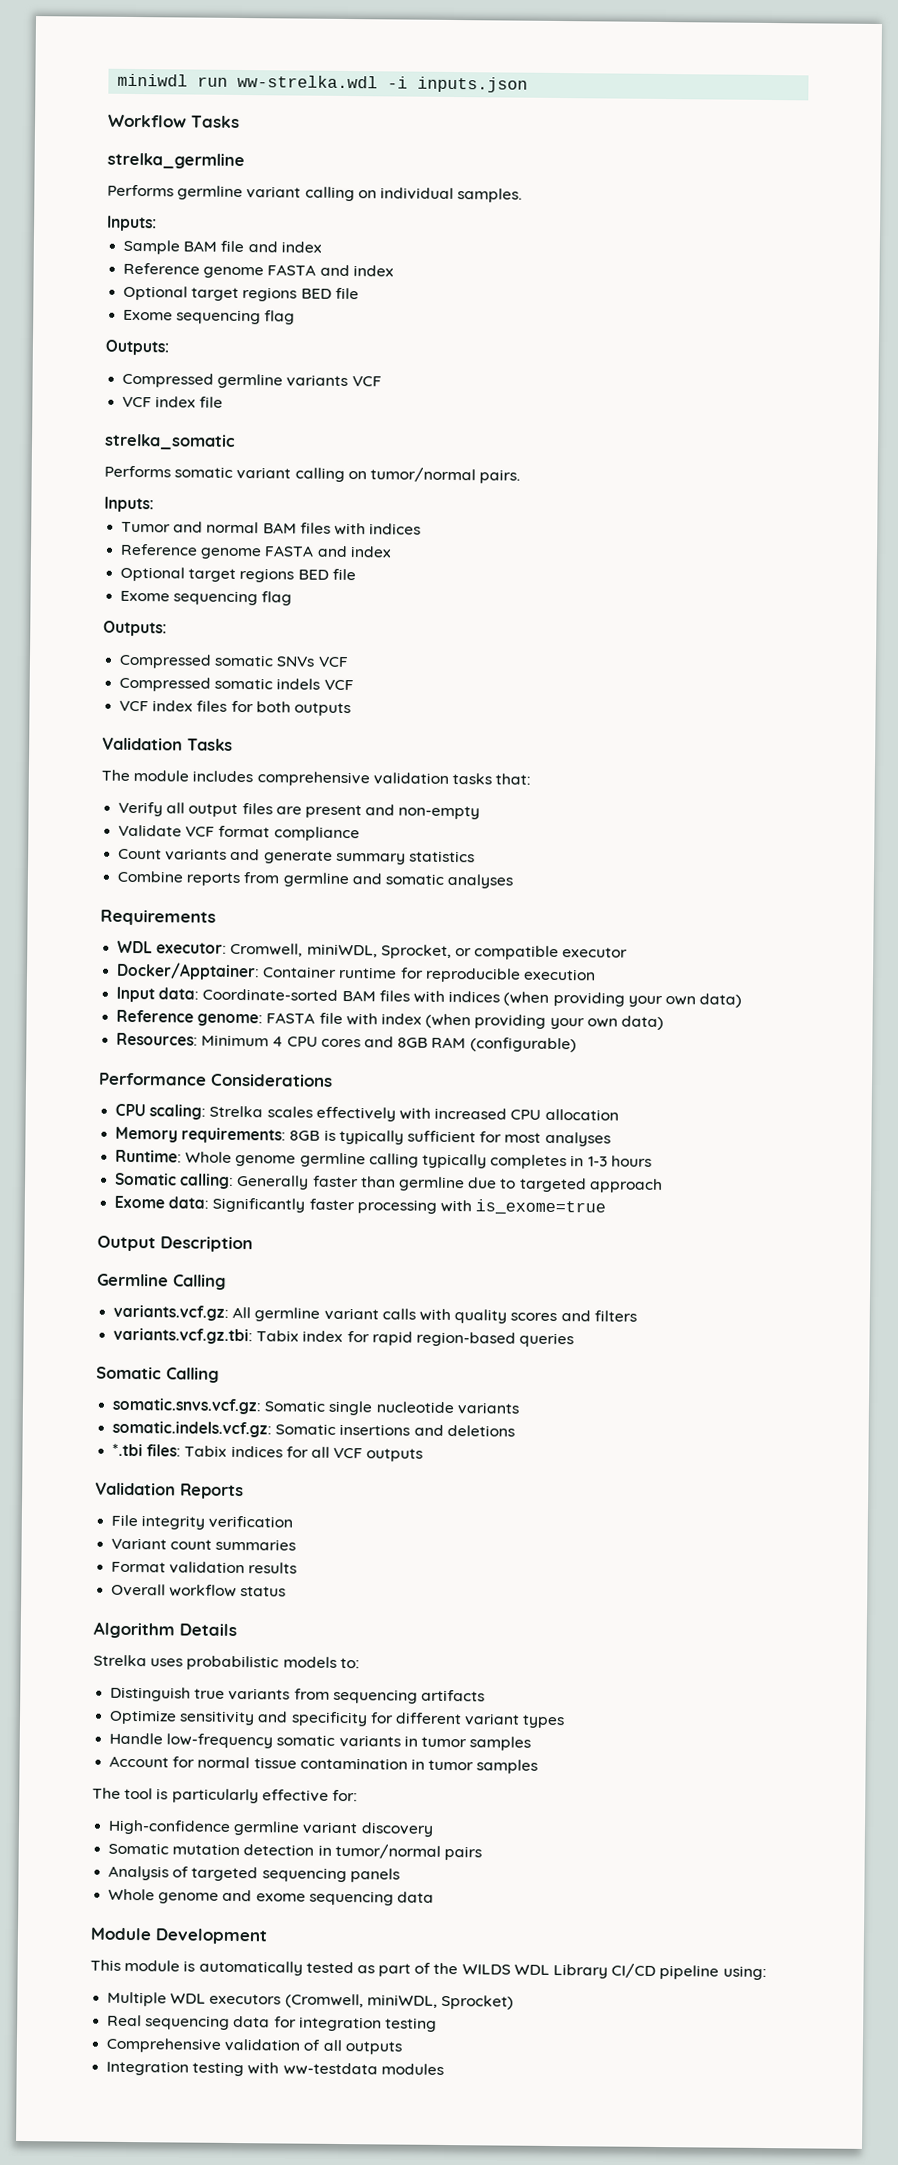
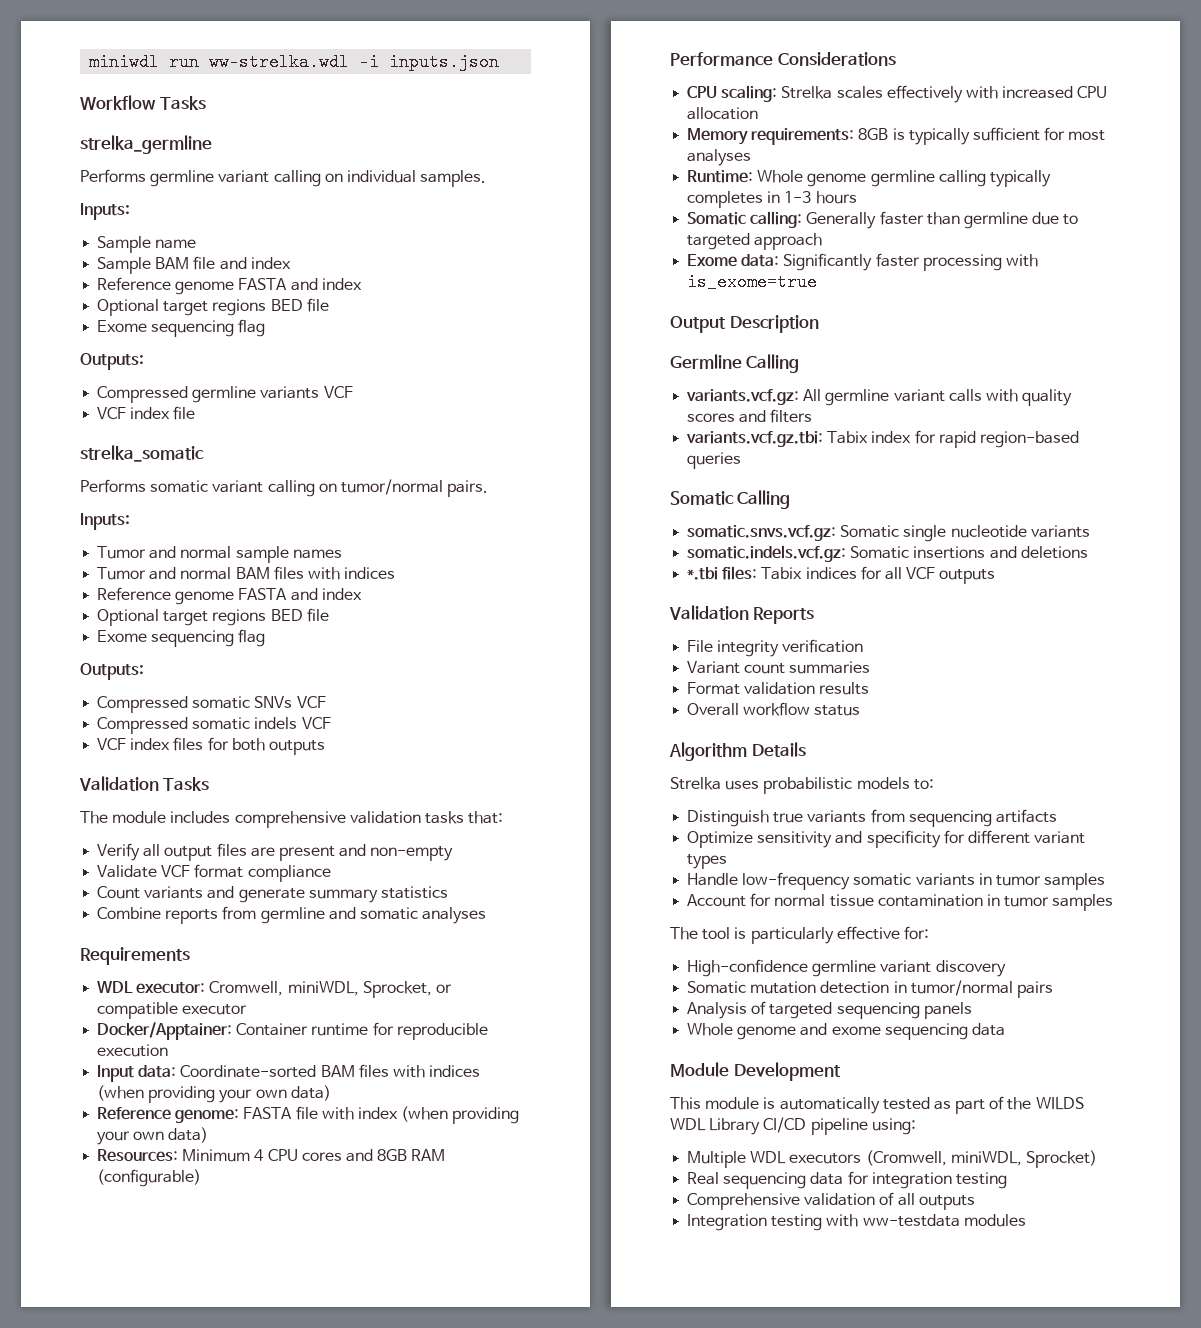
+ Sample name
+ Tumor and normal sample names

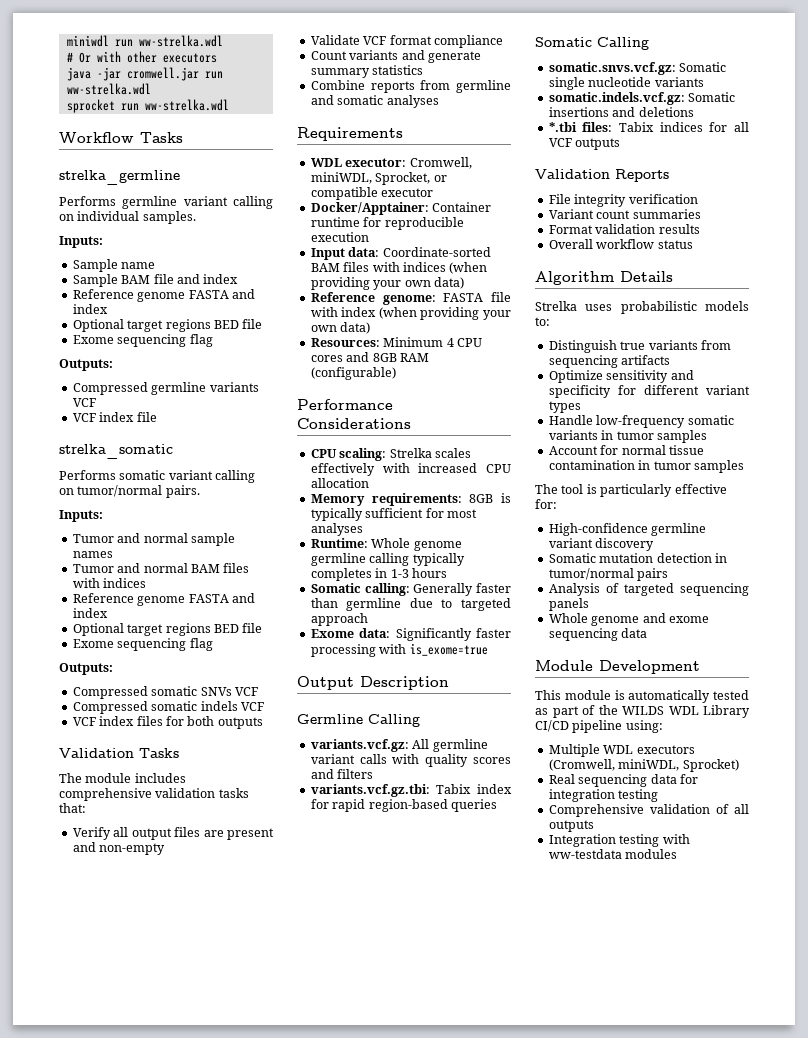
- miniwdl run ww-strelka.wdl -i inputs.json
+ miniwdl run ww-strelka.wdl
+ # Or with other executors
+ java -jar cromwell.jar run ww-strelka.wdl
+ sprocket run ww-strelka.wdl

